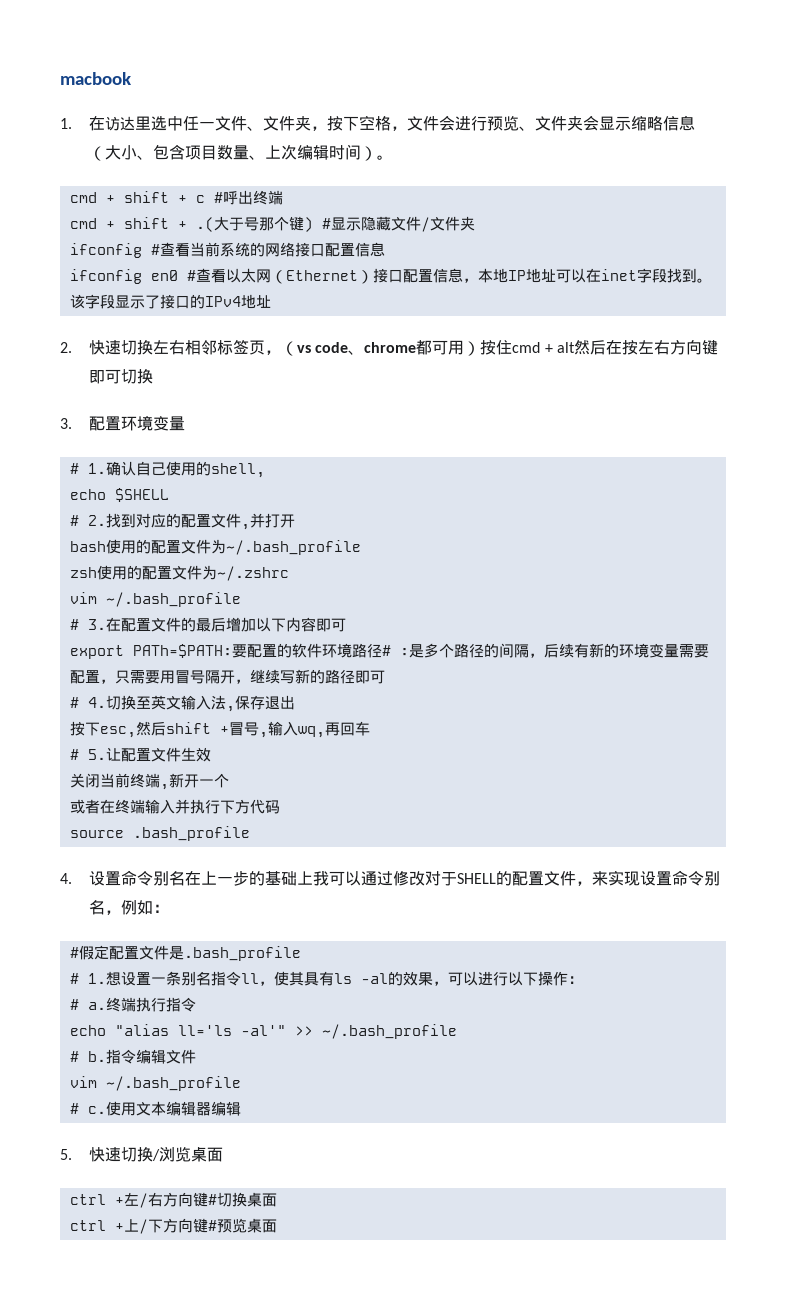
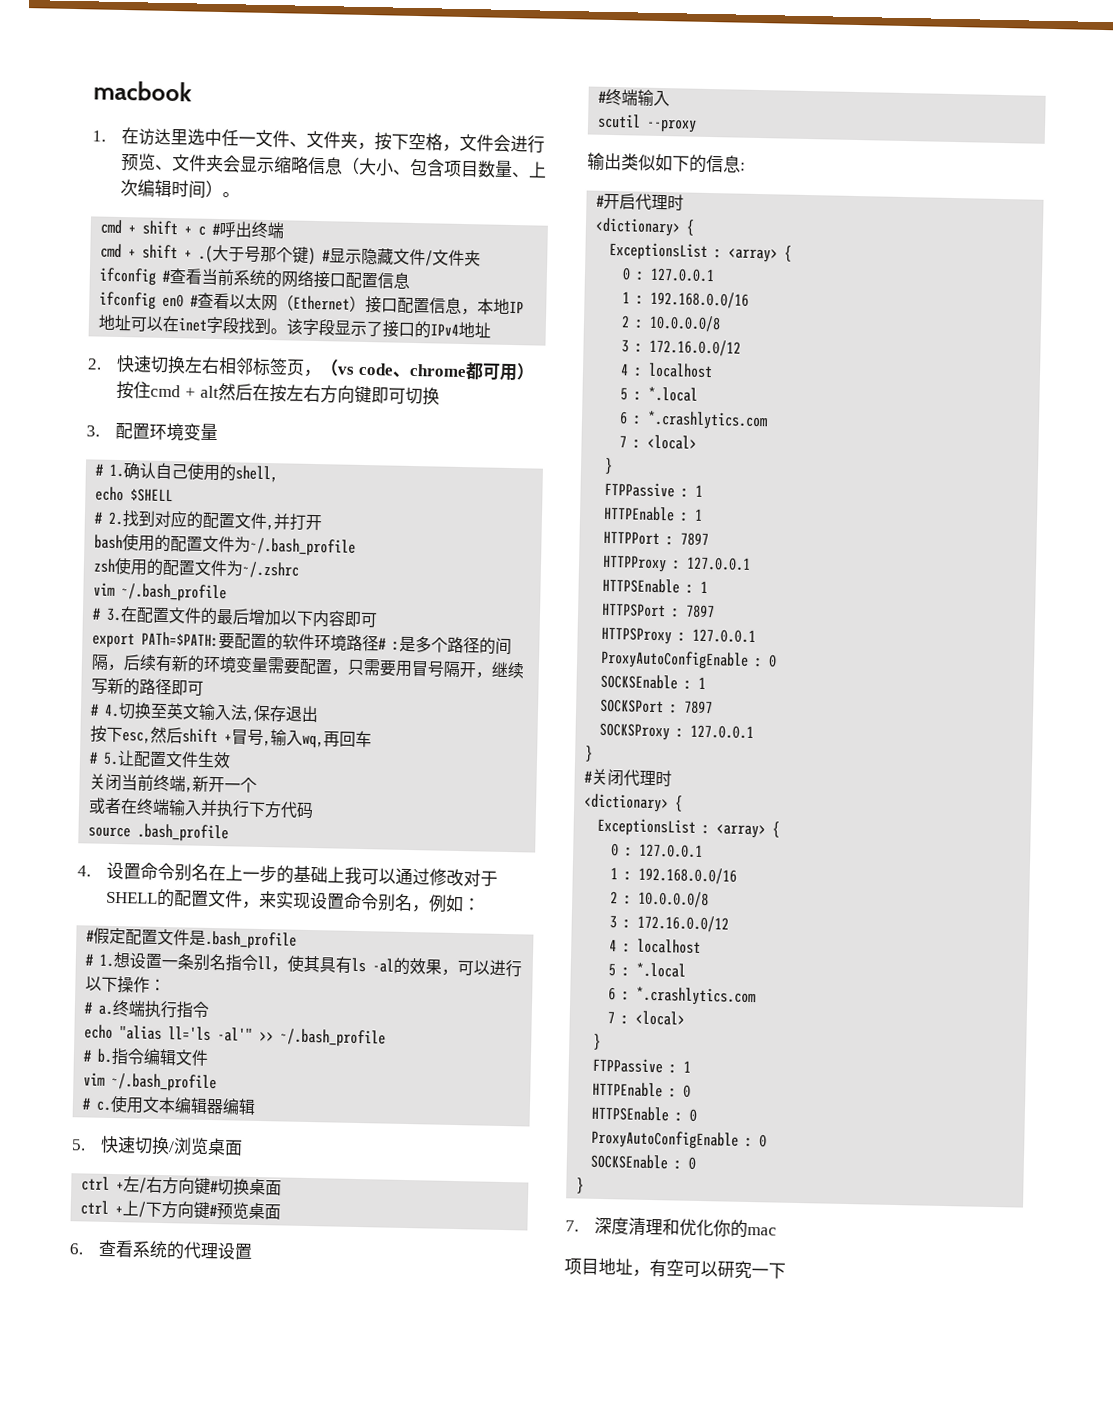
+ 6.查看系统的代理设置
+ #终端输入
+ scutil --proxy
+ 输出类似如下的信息:
+ #开启代理时
+ <dictionary> {
+ ExceptionsList : <array> {
+ 0 : 127.0.0.1
+ 1 : 192.168.0.0/16
+ 2 : 10.0.0.0/8
+ 3 : 172.16.0.0/12
+ 4 : localhost
+ 5 : *.local
+ 6 : *.crashlytics.com
+ 7 : <local>
+ }
+ FTPPassive : 1
+ HTTPEnable : 1
+ HTTPPort : 7897
+ HTTPProxy : 127.0.0.1
+ HTTPSEnable : 1
+ HTTPSPort : 7897
+ HTTPSProxy : 127.0.0.1
+ ProxyAutoConfigEnable : 0
+ SOCKSEnable : 1
+ SOCKSPort : 7897
+ SOCKSProxy : 127.0.0.1
+ }
+ #关闭代理时
+ <dictionary> {
+ ExceptionsList : <array> {
+ 0 : 127.0.0.1
+ 1 : 192.168.0.0/16
+ 2 : 10.0.0.0/8
+ 3 : 172.16.0.0/12
+ 4 : localhost
+ 5 : *.local
+ 6 : *.crashlytics.com
+ 7 : <local>
+ }
+ FTPPassive : 1
+ HTTPEnable : 0
+ HTTPSEnable : 0
+ ProxyAutoConfigEnable : 0
+ SOCKSEnable : 0
+ }
+ 7.深度清理和优化你的mac
+ 项目地址，有空可以研究一下

